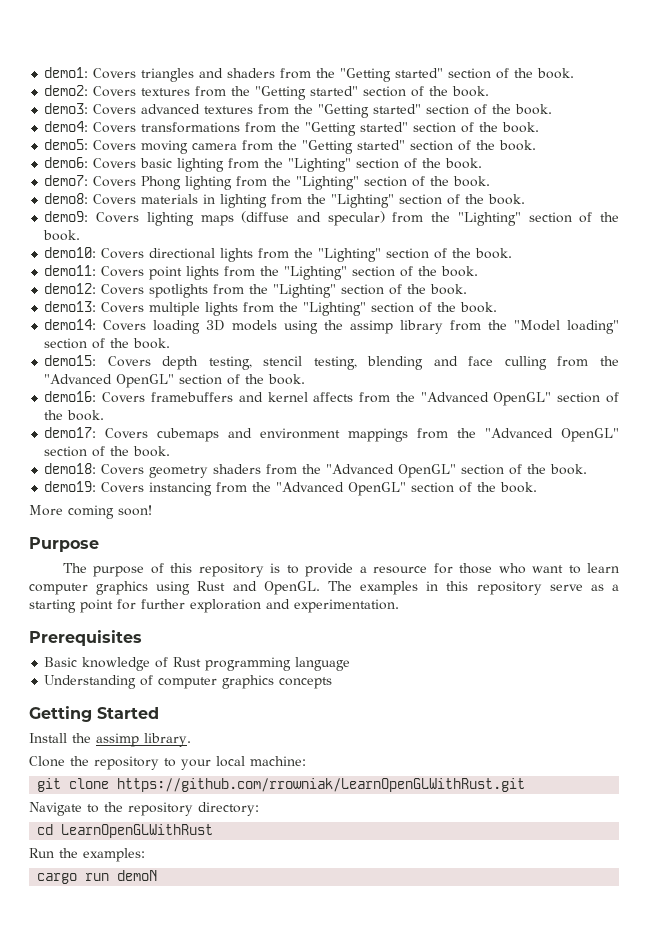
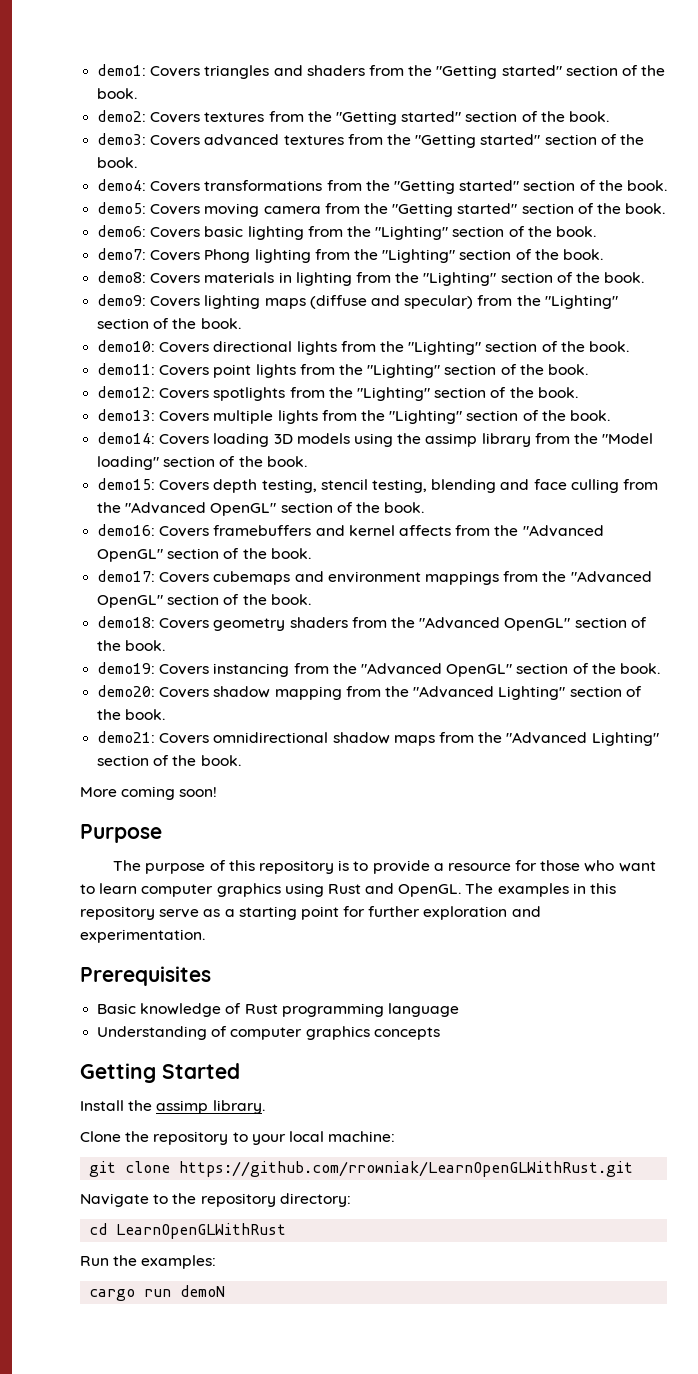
+ demo20: Covers shadow mapping from the "Advanced Lighting" section of the book.
+ demo21: Covers omnidirectional shadow maps from the "Advanced Lighting" section of the book.

